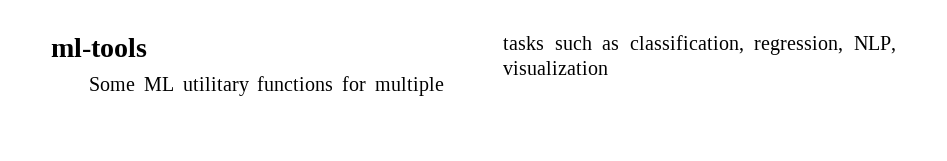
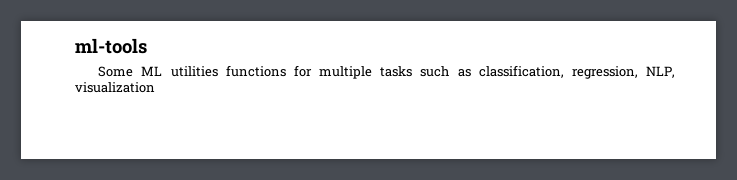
- Some ML utilitary functions for multiple tasks such as classification, regression, NLP, visualization
+ Some ML utilities functions for multiple tasks such as classification, regression, NLP, visualization

